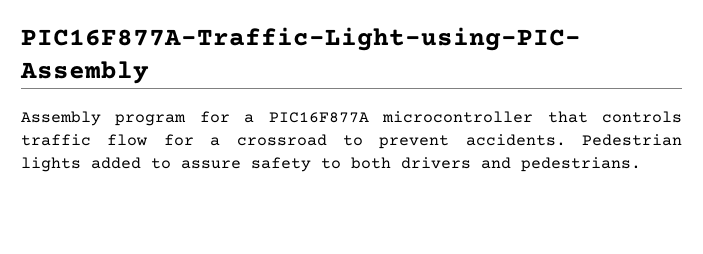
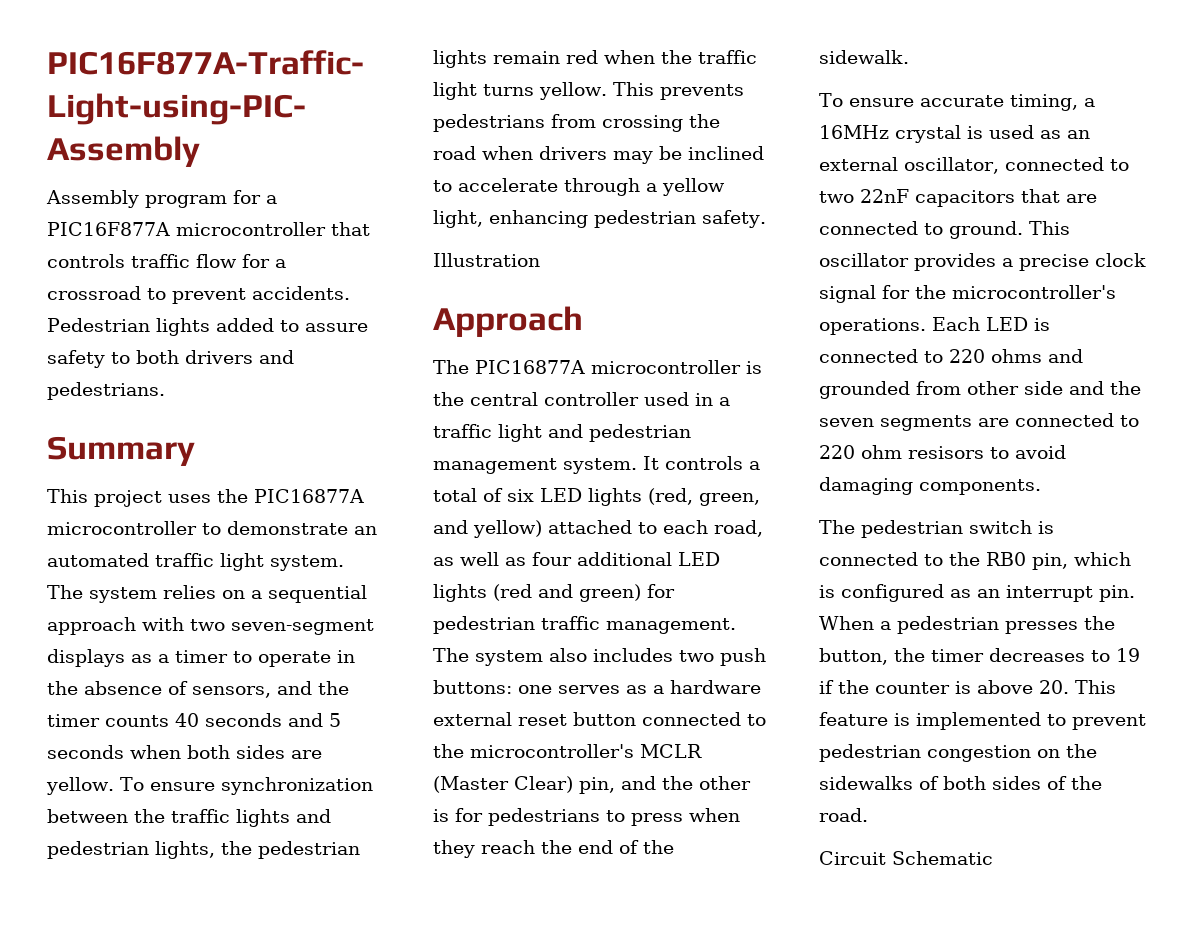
+ Summary
+ This project uses the PIC16877A microcontroller to demonstrate an automated traffic light system. The system relies on a sequential approach with two seven-segment displays as a timer to operate in the absence of sensors, and the timer counts 40 seconds and 5 seconds when both sides are yellow. To ensure synchronization between the traffic lights and pedestrian lights, the pedestrian lights remain red when the traffic light turns yellow. This prevents pedestrians from crossing the road when drivers may be inclined to accelerate through a yellow light, enhancing pedestrian safety.
+ Illustration
+ Approach
+ The PIC16877A microcontroller is the central controller used in a traffic light and pedestrian management system. It controls a total of six LED lights (red, green, and yellow) attached to each road, as well as four additional LED lights (red and green) for pedestrian traffic management. The system also includes two push buttons: one serves as a hardware external reset button connected to the microcontroller's MCLR (Master Clear) pin, and the other is for pedestrians to press when they reach the end of the sidewalk.
+ To ensure accurate timing, a 16MHz crystal is used as an external oscillator, connected to two 22nF capacitors that are connected to ground. This oscillator provides a precise clock signal for the microcontroller's operations. Each LED is connected to 220 ohms and grounded from other side and the seven segments are connected to 220 ohm resisors to avoid damaging components.
+ The pedestrian switch is connected to the RB0 pin, which is configured as an interrupt pin. When a pedestrian presses the button, the timer decreases to 19 if the counter is above 20. This feature is implemented to prevent pedestrian congestion on the sidewalks of both sides of the road.
+ Circuit Schematic

